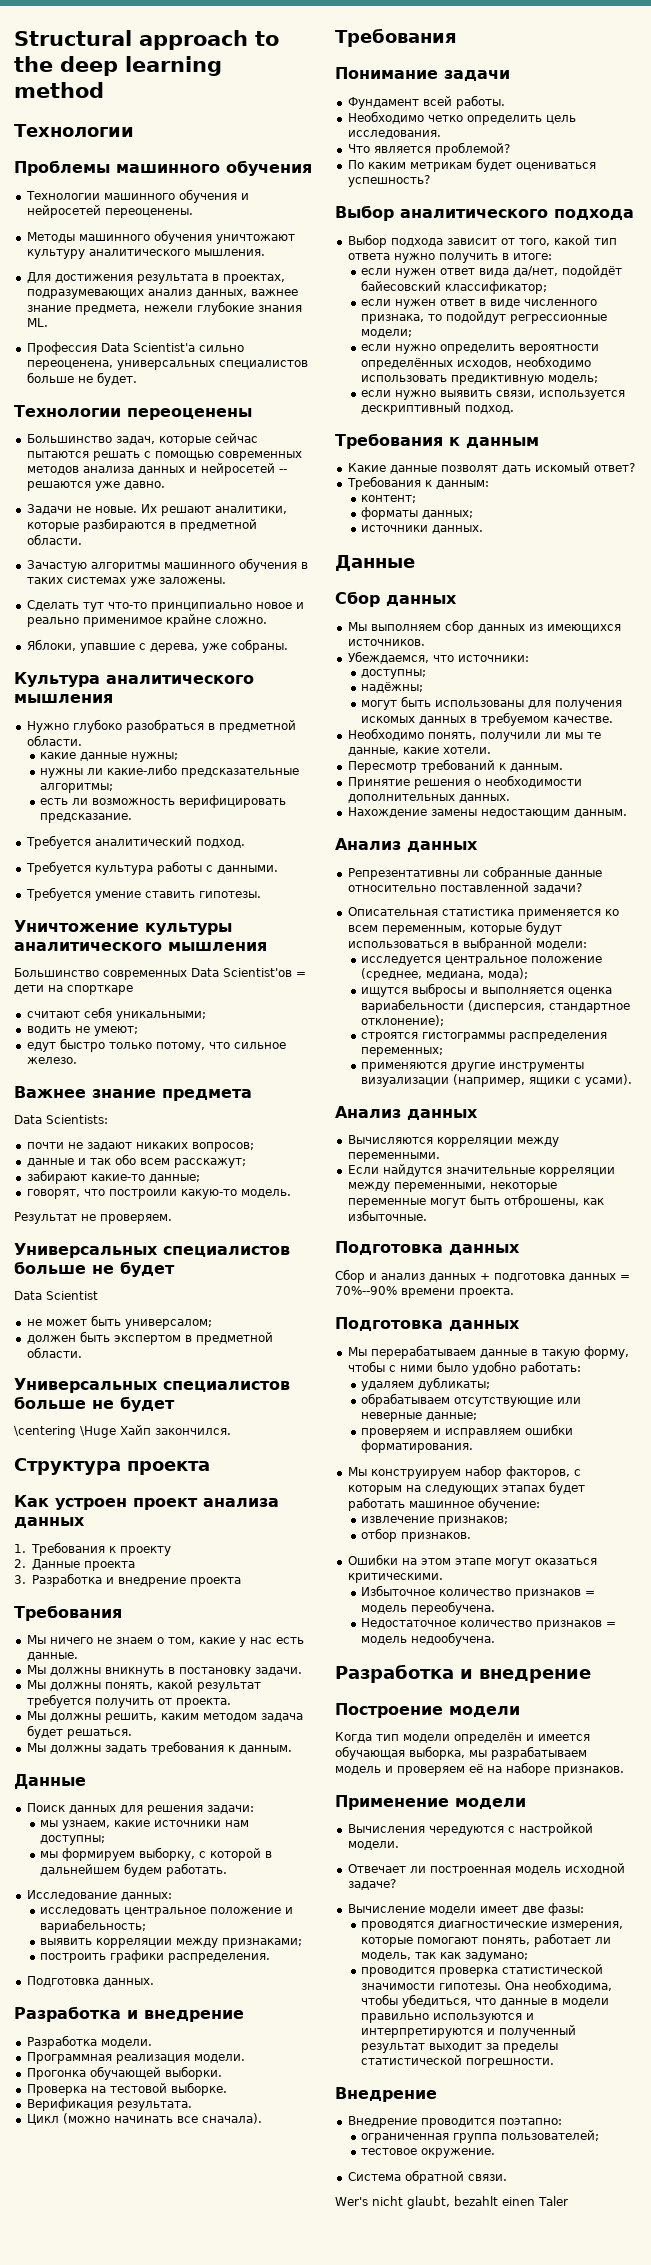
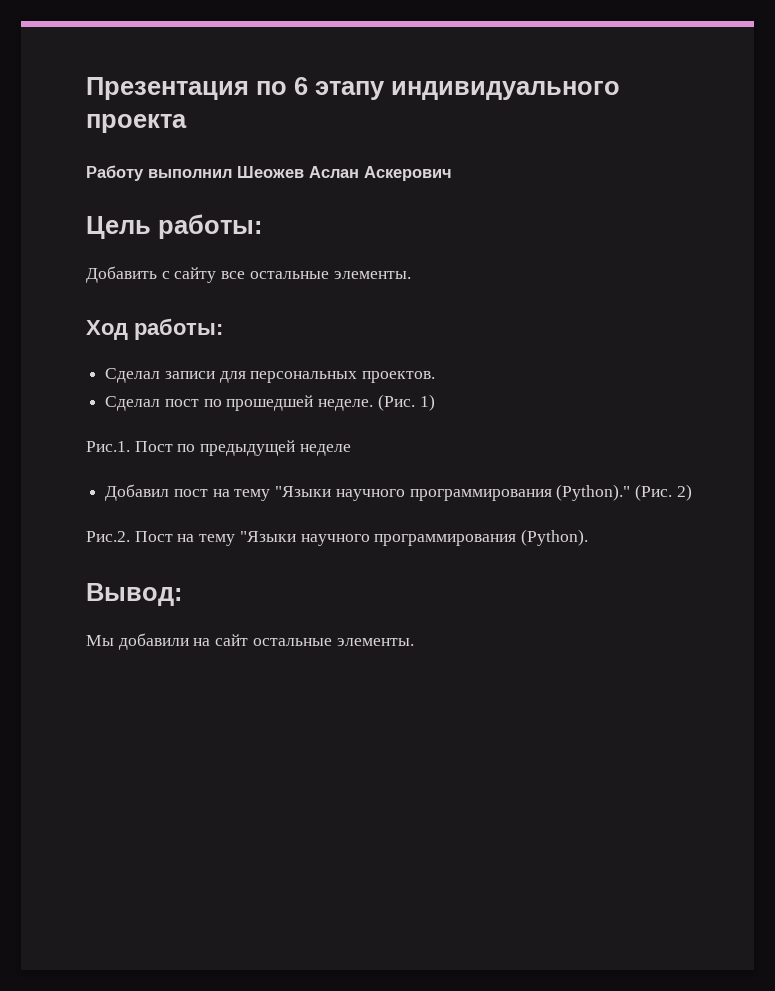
- Structural approach to the deep learning method
- Технологии
- Проблемы машинного обучения
- Технологии машинного обучения и нейросетей переоценены.
- Методы машинного обучения уничтожают культуру аналитического мышления.
- Для достижения результата в проектах, подразумевающих анализ данных, важнее знание предмета, нежели глубокие знания ML.
- Профессия Data Scientist'а сильно переоценена, универсальных специалистов больше не будет.
- Технологии переоценены
- Большинство задач, которые сейчас пытаются решать с помощью современных методов анализа данных и нейросетей -- решаются уже давно.
- Задачи не новые. Их решают аналитики, которые разбираются в предметной области.
- Зачастую алгоритмы машинного обучения в таких системах уже заложены.
- Сделать тут что-то принципиально новое и реально применимое крайне сложно.
- Яблоки, упавшие с дерева, уже собраны.
- Культура аналитического мышления
- Нужно глубоко разобраться в предметной области.
- какие данные нужны;
- нужны ли какие-либо предсказательные алгоритмы;
- есть ли возможность верифицировать предсказание.
- Требуется аналитический подход.
- Требуется культура работы с данными.
- Требуется умение ставить гипотезы.
- Уничтожение культуры аналитического мышления
- Большинство современных Data Scientist'ов = дети на спорткаре
- считают себя уникальными;
- водить не умеют;
- едут быстро только потому, что сильное железо.
- Важнее знание предмета
- Data Scientists:
- почти не задают никаких вопросов;
- данные и так обо всем расскажут;
- забирают какие-то данные;
- говорят, что построили какую-то модель.
- Результат не проверяем.
- Универсальных специалистов больше не будет
- Data Scientist
- не может быть универсалом;
- должен быть экспертом в предметной области.
- Универсальных специалистов больше не будет
- \centering \Huge Хайп закончился.
- Структура проекта
- Как устроен проект анализа данных
- 1. Требования к проекту
- 2. Данные проекта
- 3. Разработка и внедрение проекта
- Требования
- Мы ничего не знаем о том, какие у нас есть данные.
- Мы должны вникнуть в постановку задачи.
- Мы должны понять, какой результат требуется получить от проекта.
- Мы должны решить, каким методом задача будет решаться.
- Мы должны задать требования к данным.
- Данные
- Поиск данных для решения задачи:
- мы узнаем, какие источники нам доступны;
- мы формируем выборку, с которой в дальнейшем будем работать.
- Исследование данных:
- исследовать центральное положение и вариабельность;
- выявить корреляции между признаками;
- построить графики распределения.
- Подготовка данных.
- Разработка и внедрение
- Разработка модели.
- Программная реализация модели.
- Прогонка обучающей выборки.
- Проверка на тестовой выборке.
- Верификация результата.
- Цикл (можно начинать все сначала).
- Требования
- Понимание задачи
- Фундамент всей работы.
- Необходимо четко определить цель исследования.
- Что является проблемой?
- По каким метрикам будет оцениваться успешность?
- Выбор аналитического подхода
- Выбор подхода зависит от того, какой тип ответа нужно получить в итоге:
- если нужен ответ вида да/нет, подойдёт байесовский классификатор;
- если нужен ответ в виде численного признака, то подойдут регрессионные модели;
- если нужно определить вероятности определённых исходов, необходимо использовать предиктивную модель;
- если нужно выявить связи, используется дескриптивный подход.
- Требования к данным
- Какие данные позволят дать искомый ответ?
- Требования к данным:
- контент;
- форматы данных;
- источники данных.
- Данные
- Сбор данных
- Мы выполняем сбор данных из имеющихся источников.
- Убеждаемся, что источники:
- доступны;
- надёжны;
- могут быть использованы для получения искомых данных в требуемом качестве.
- Необходимо понять, получили ли мы те данные, какие хотели.
- Пересмотр требований к данным.
- Принятие решения о необходимости дополнительных данных.
- Нахождение замены недостающим данным.
- Анализ данных
- Репрезентативны ли собранные данные относительно поставленной задачи?
- Описательная статистика применяется ко всем переменным, которые будут использоваться в выбранной модели:
- исследуется центральное положение (среднее, медиана, мода);
- ищутся выбросы и выполняется оценка вариабельности (дисперсия, стандартное отклонение);
- строятся гистограммы распределения переменных;
- применяются другие инструменты визуализации (например, ящики с усами).
- Анализ данных
- Вычисляются корреляции между переменными.
- Если найдутся значительные корреляции между переменными, некоторые переменные могут быть отброшены, как избыточные.
- Подготовка данных
- Сбор и анализ данных + подготовка данных = 70%--90% времени проекта.
- Подготовка данных
- Мы перерабатываем данные в такую форму, чтобы с ними было удобно работать:
- удаляем дубликаты;
- обрабатываем отсутствующие или неверные данные;
- проверяем и исправляем ошибки форматирования.
- Мы конструируем набор факторов, с которым на следующих этапах будет работать машинное обучение:
- извлечение признаков;
- отбор признаков.
- Ошибки на этом этапе могут оказаться критическими.
- Избыточное количество признаков = модель переобучена.
- Недостаточное количество признаков = модель недообучена.
- Разработка и внедрение
- Построение модели
- Когда тип модели определён и имеется обучающая выборка, мы разрабатываем модель и проверяем её на наборе признаков.
- Применение модели
- Вычисления чередуются с настройкой модели.
- Отвечает ли построенная модель исходной задаче?
- Вычисление модели имеет две фазы:
- проводятся диагностические измерения, которые помогают понять, работает ли модель, так как задумано;
- проводится проверка статистической значимости гипотезы. Она необходима, чтобы убедиться, что данные в модели правильно используются и интерпретируются и полученный результат выходит за пределы статистической погрешности.
- Внедрение
- Внедрение проводится поэтапно:
- ограниченная группа пользователей;
- тестовое окружение.
- Система обратной связи.
- Wer's nicht glaubt, bezahlt einen Taler
+ Презентация по 6 этапу индивидуального проекта
+ Работу выполнил Шеожев Аслан Аскерович
+ Цель работы:
+ Добавить с сайту все остальные элементы.
+ Ход работы:
+ Сделал записи для персональных проектов.
+ Сделал пост по прошедшей неделе. (Рис. 1)
+ Рис.1. Пост по предыдущей неделе
+ Добавил пост на тему "Языки научного программирования (Python)." (Рис. 2)
+ Рис.2. Пост на тему "Языки научного программирования (Python).
+ Вывод:
+ Мы добавили на сайт остальные элементы.

